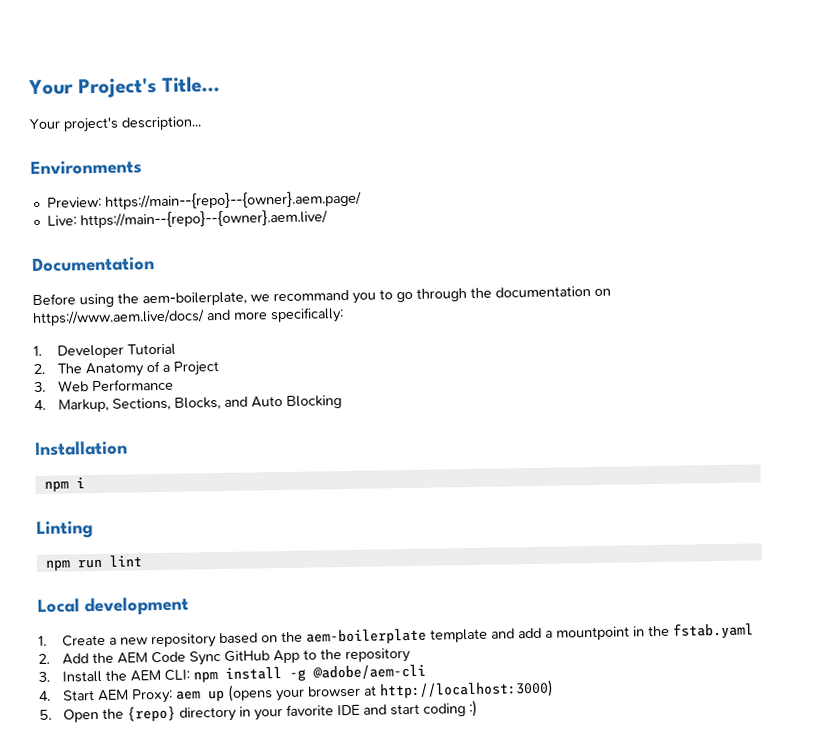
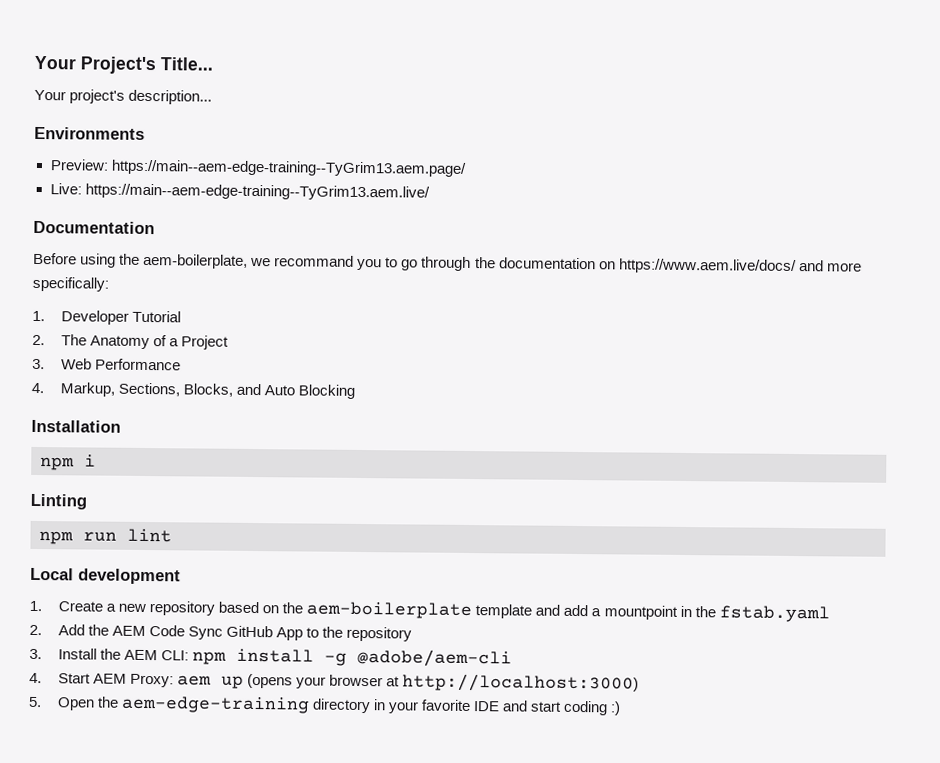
- Preview: https://main--{repo}--{owner}.aem.page/
+ Preview: https://main--aem-edge-training--TyGrim13.aem.page/
- Live: https://main--{repo}--{owner}.aem.live/
+ Live: https://main--aem-edge-training--TyGrim13.aem.live/
- 5. Open the {repo} directory in your favorite IDE and start coding :)
+ 5. Open the aem-edge-training directory in your favorite IDE and start coding :)

